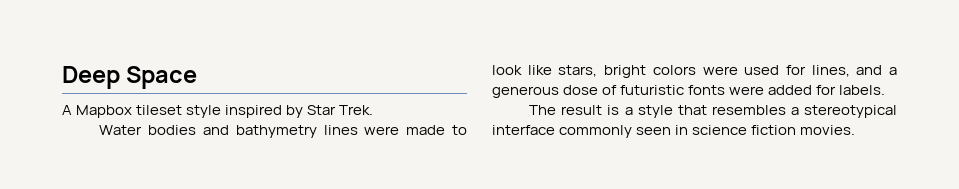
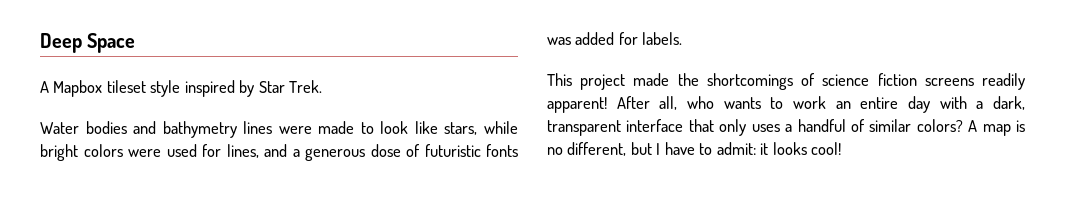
- Water bodies and bathymetry lines were made to look like stars, bright colors were used for lines, and a generous dose of futuristic fonts were added for labels.
+ Water bodies and bathymetry lines were made to look like stars, while bright colors were used for lines, and a generous dose of futuristic fonts was added for labels.
- The result is a style that resembles a stereotypical interface commonly seen in science fiction movies.
+ This project made the shortcomings of science fiction screens readily apparent! After all, who wants to work an entire day with a dark, transparent interface that only uses a handful of similar colors? A map is no different, but I have to admit: it looks cool!

